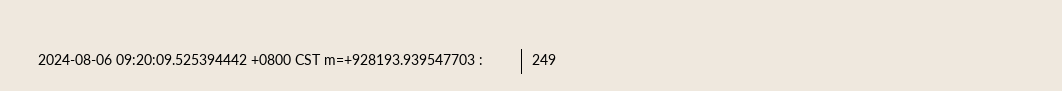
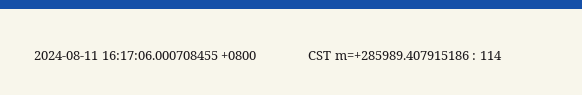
- 2024-08-06 09:20:09.525394442 +0800 CST m=+928193.939547703 : 249
+ 2024-08-11 16:17:06.000708455 +0800 CST m=+285989.407915186 : 114

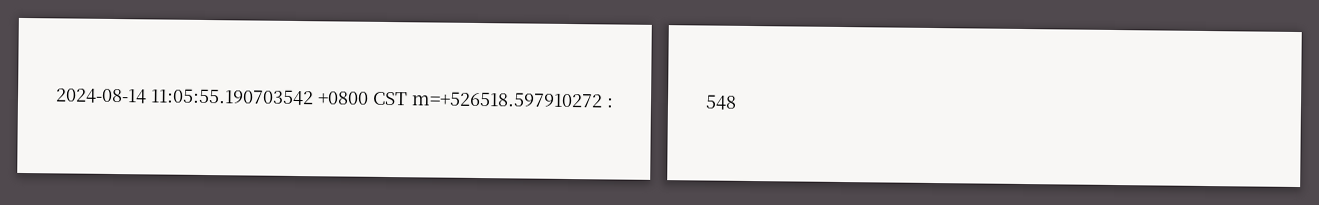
- 2024-08-11 16:17:06.000708455 +0800 CST m=+285989.407915186 : 114
+ 2024-08-14 11:05:55.190703542 +0800 CST m=+526518.597910272 : 548

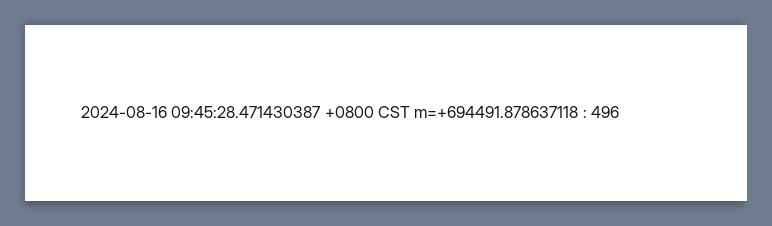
- 2024-08-14 11:05:55.190703542 +0800 CST m=+526518.597910272 : 548
+ 2024-08-16 09:45:28.471430387 +0800 CST m=+694491.878637118 : 496

